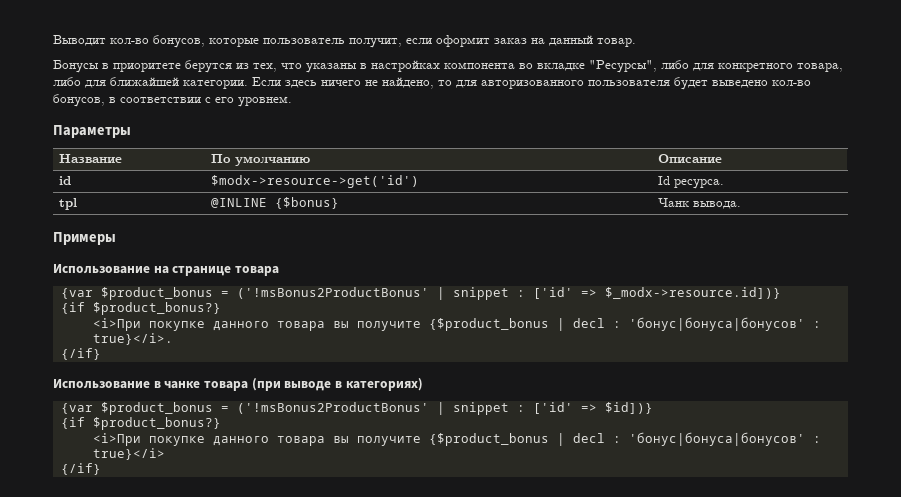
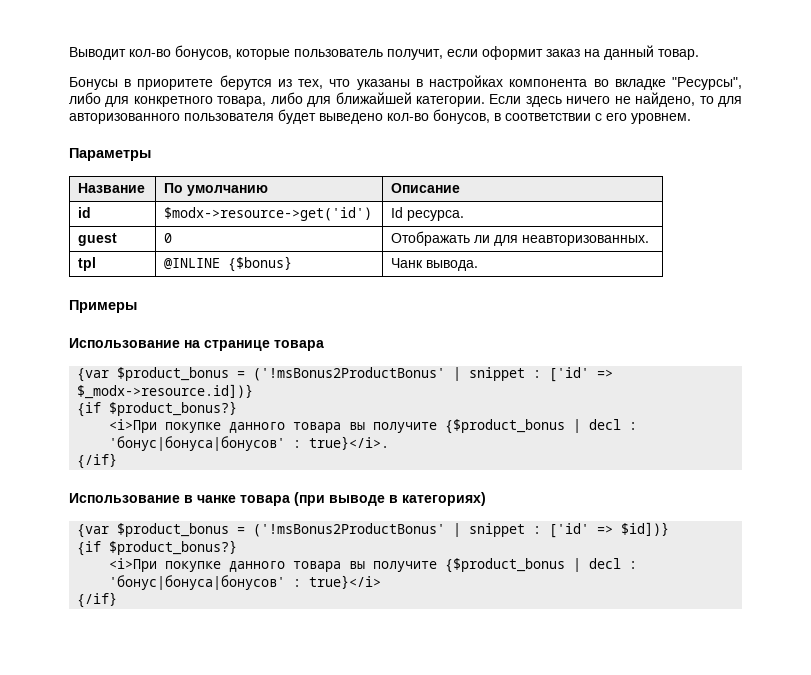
+ guest | 0 | Отображать ли для неавторизованных.

